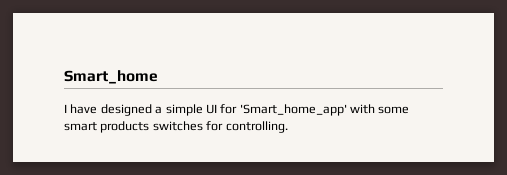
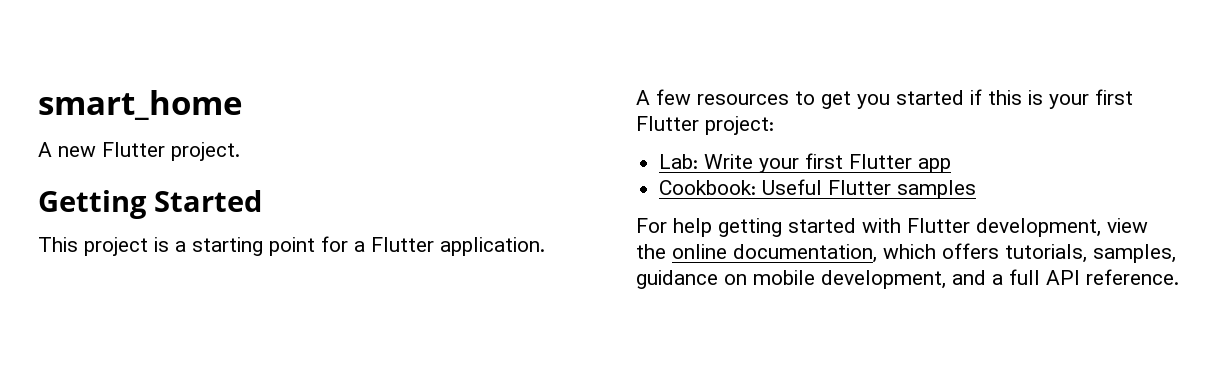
- Smart_home
- I have designed a simple UI for 'Smart_home_app' with some smart products switches for controlling.
+ smart_home
+ A new Flutter project.
+ Getting Started
+ This project is a starting point for a Flutter application.
+ A few resources to get you started if this is your first Flutter project:
+ Lab: Write your first Flutter app
+ Cookbook: Useful Flutter samples
+ For help getting started with Flutter development, view the online documentation, which offers tutorials, samples, guidance on mobile development, and a full API reference.

